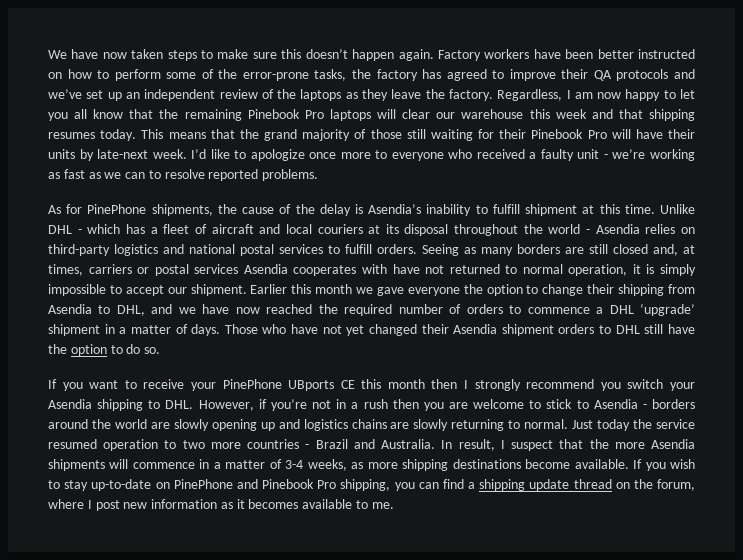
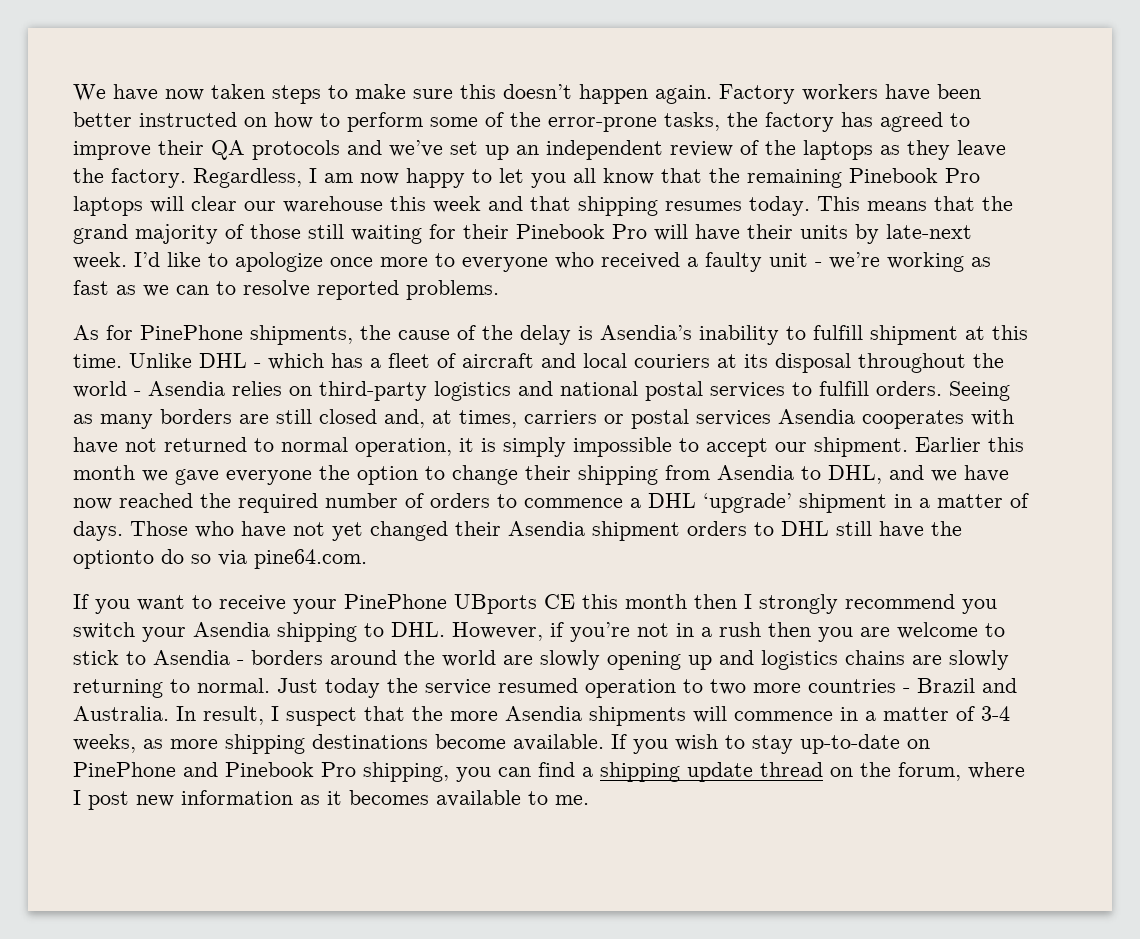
- Those who have not yet changed their Asendia shipment orders to DHL still have the option to do so.
+ Those who have not yet changed their Asendia shipment orders to DHL still have the optionto do so via pine64.com.

